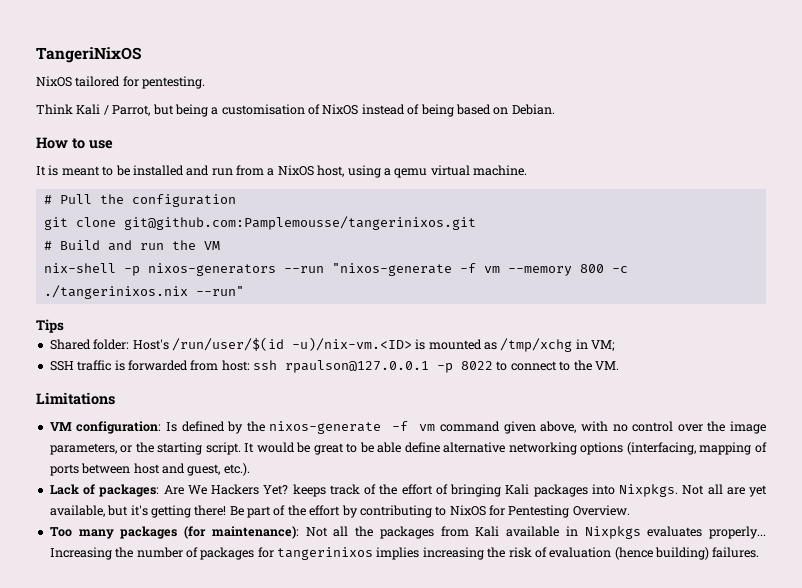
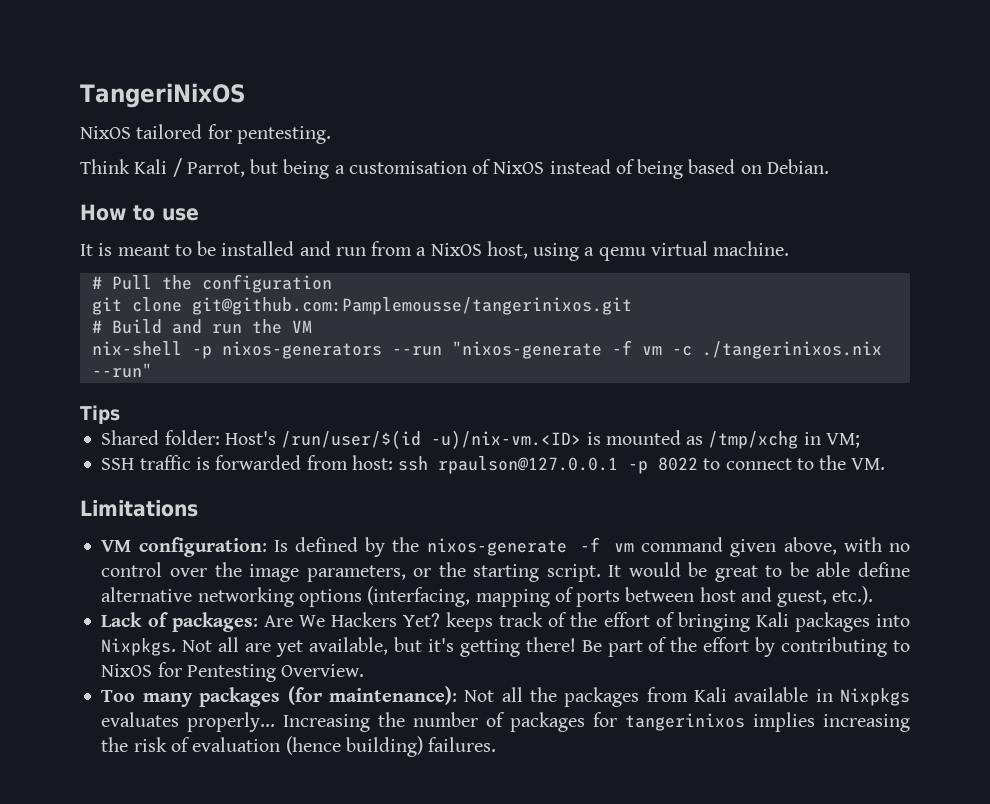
- nix-shell -p nixos-generators --run "nixos-generate -f vm --memory 800 -c ./tangerinixos.nix --run"
+ nix-shell -p nixos-generators --run "nixos-generate -f vm -c ./tangerinixos.nix --run"

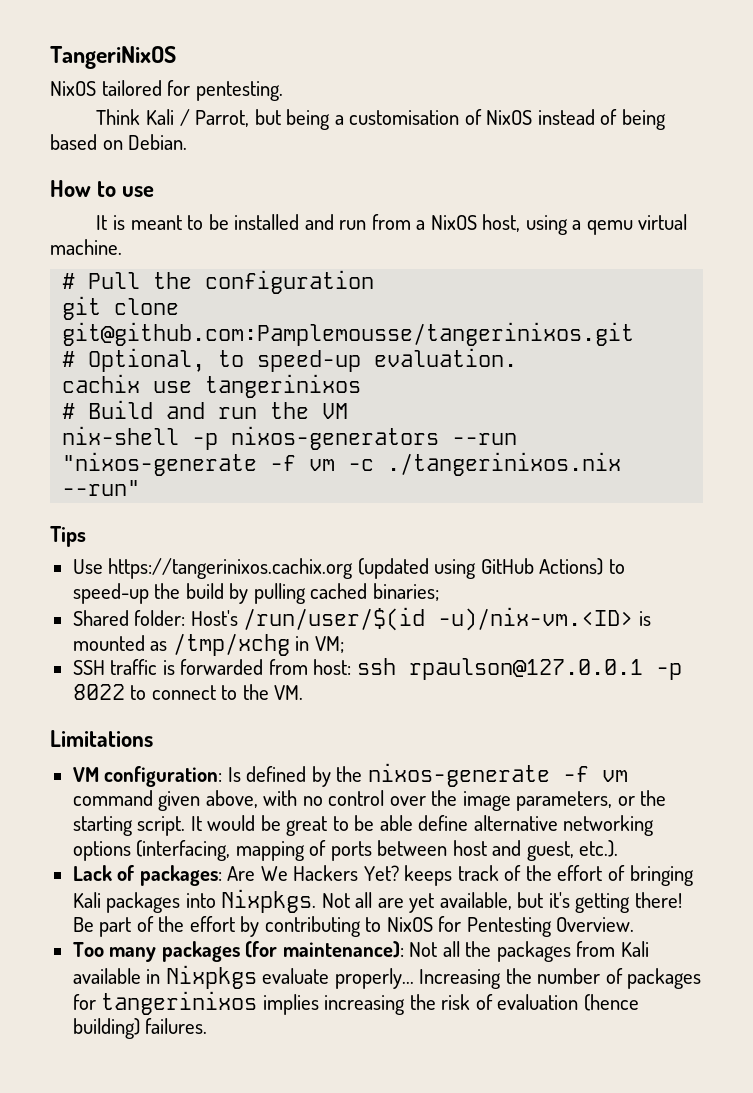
+ # Optional, to speed-up evaluation.
+ cachix use tangerinixos
+ Use https://tangerinixos.cachix.org (updated using GitHub Actions) to speed-up the build by pulling cached binaries;
- Too many packages (for maintenance): Not all the packages from Kali available in Nixpkgs evaluates properly...
+ Too many packages (for maintenance): Not all the packages from Kali available in Nixpkgs evaluate properly...

